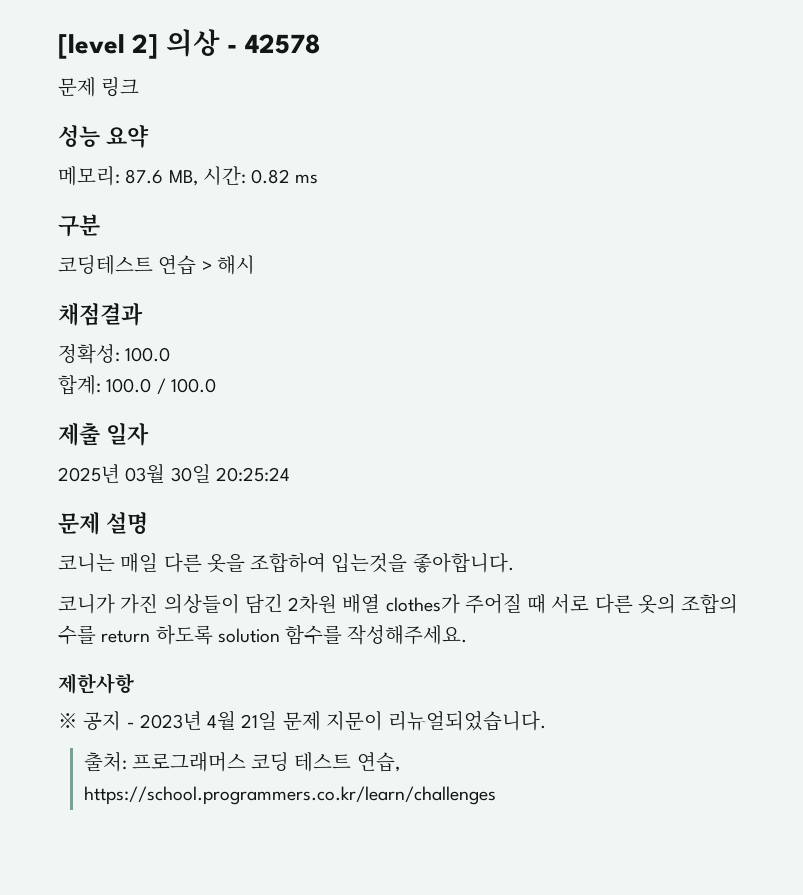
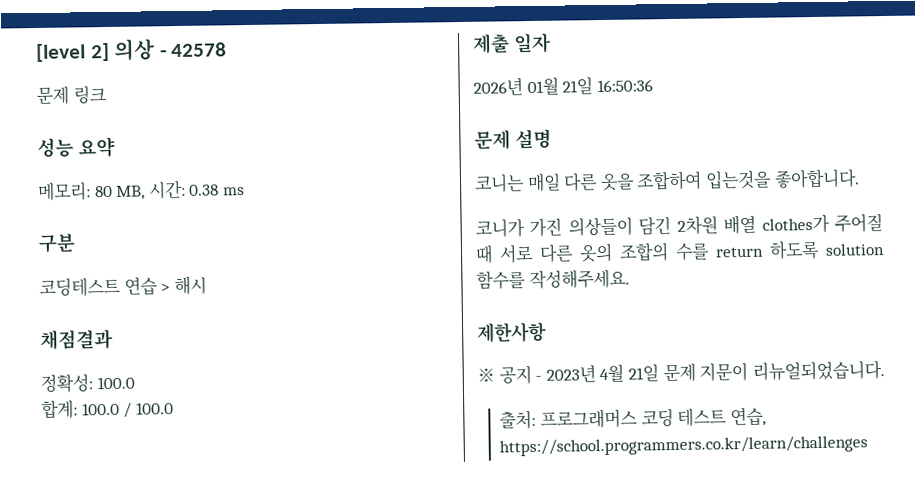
- 메모리: 87.6 MB, 시간: 0.82 ms
+ 메모리: 80 MB, 시간: 0.38 ms
- 2025년 03월 30일 20:25:24
+ 2026년 01월 21일 16:50:36

